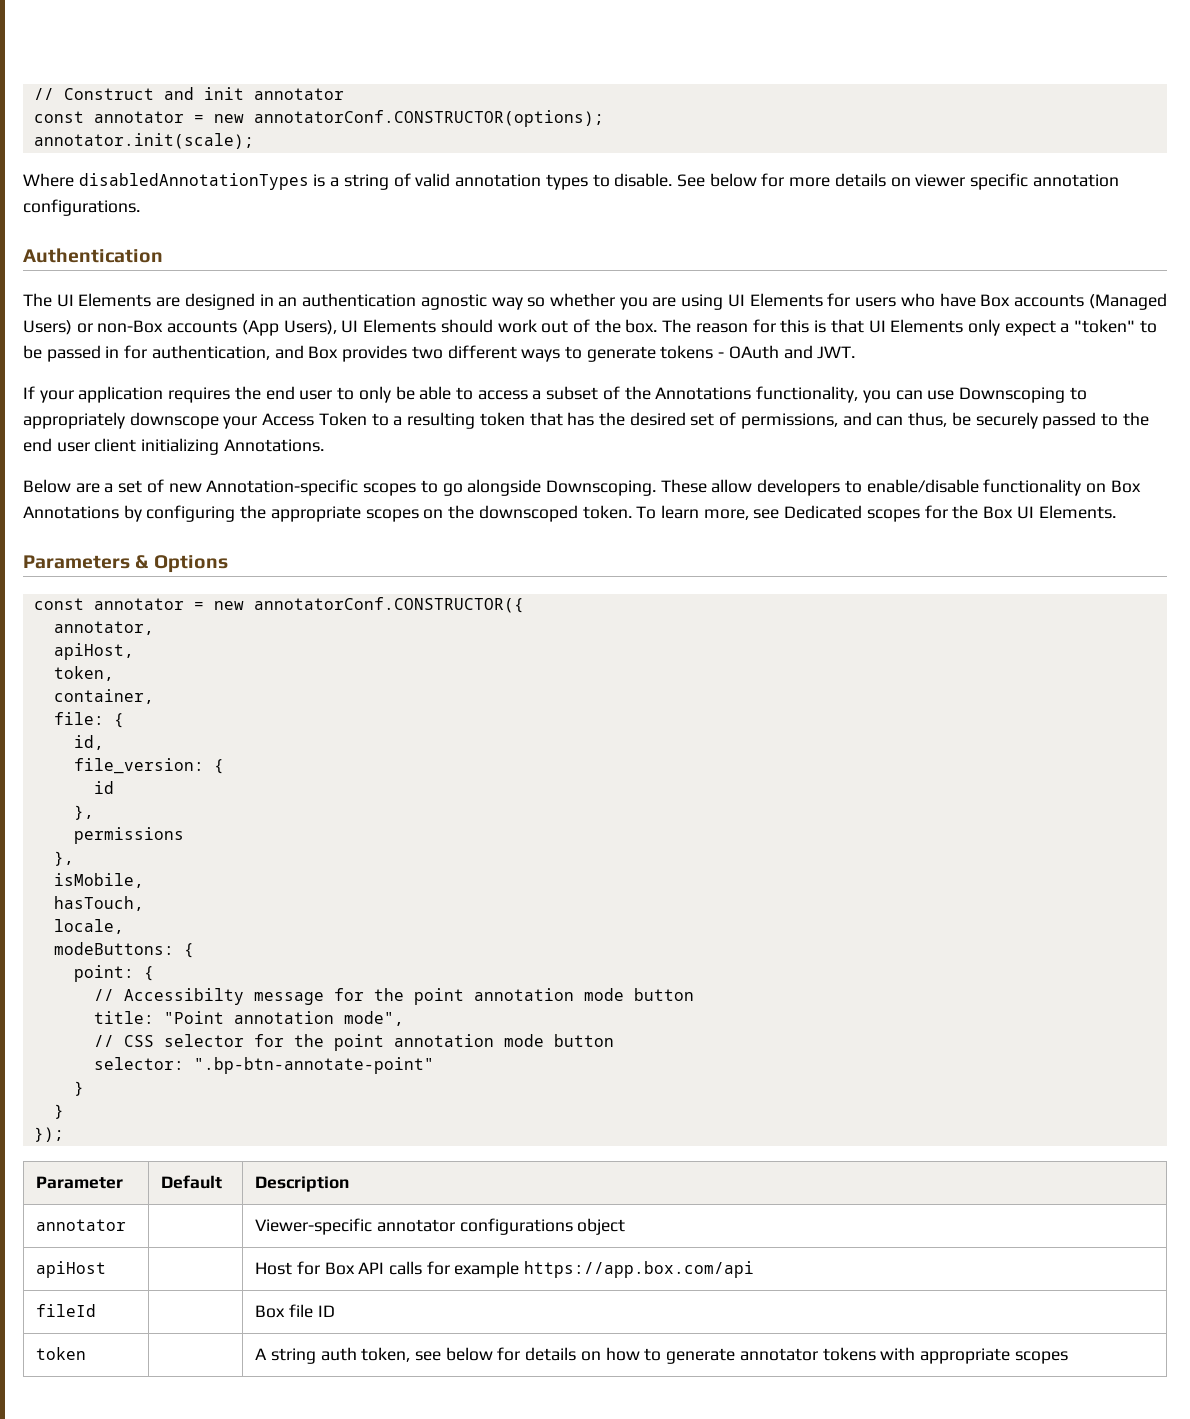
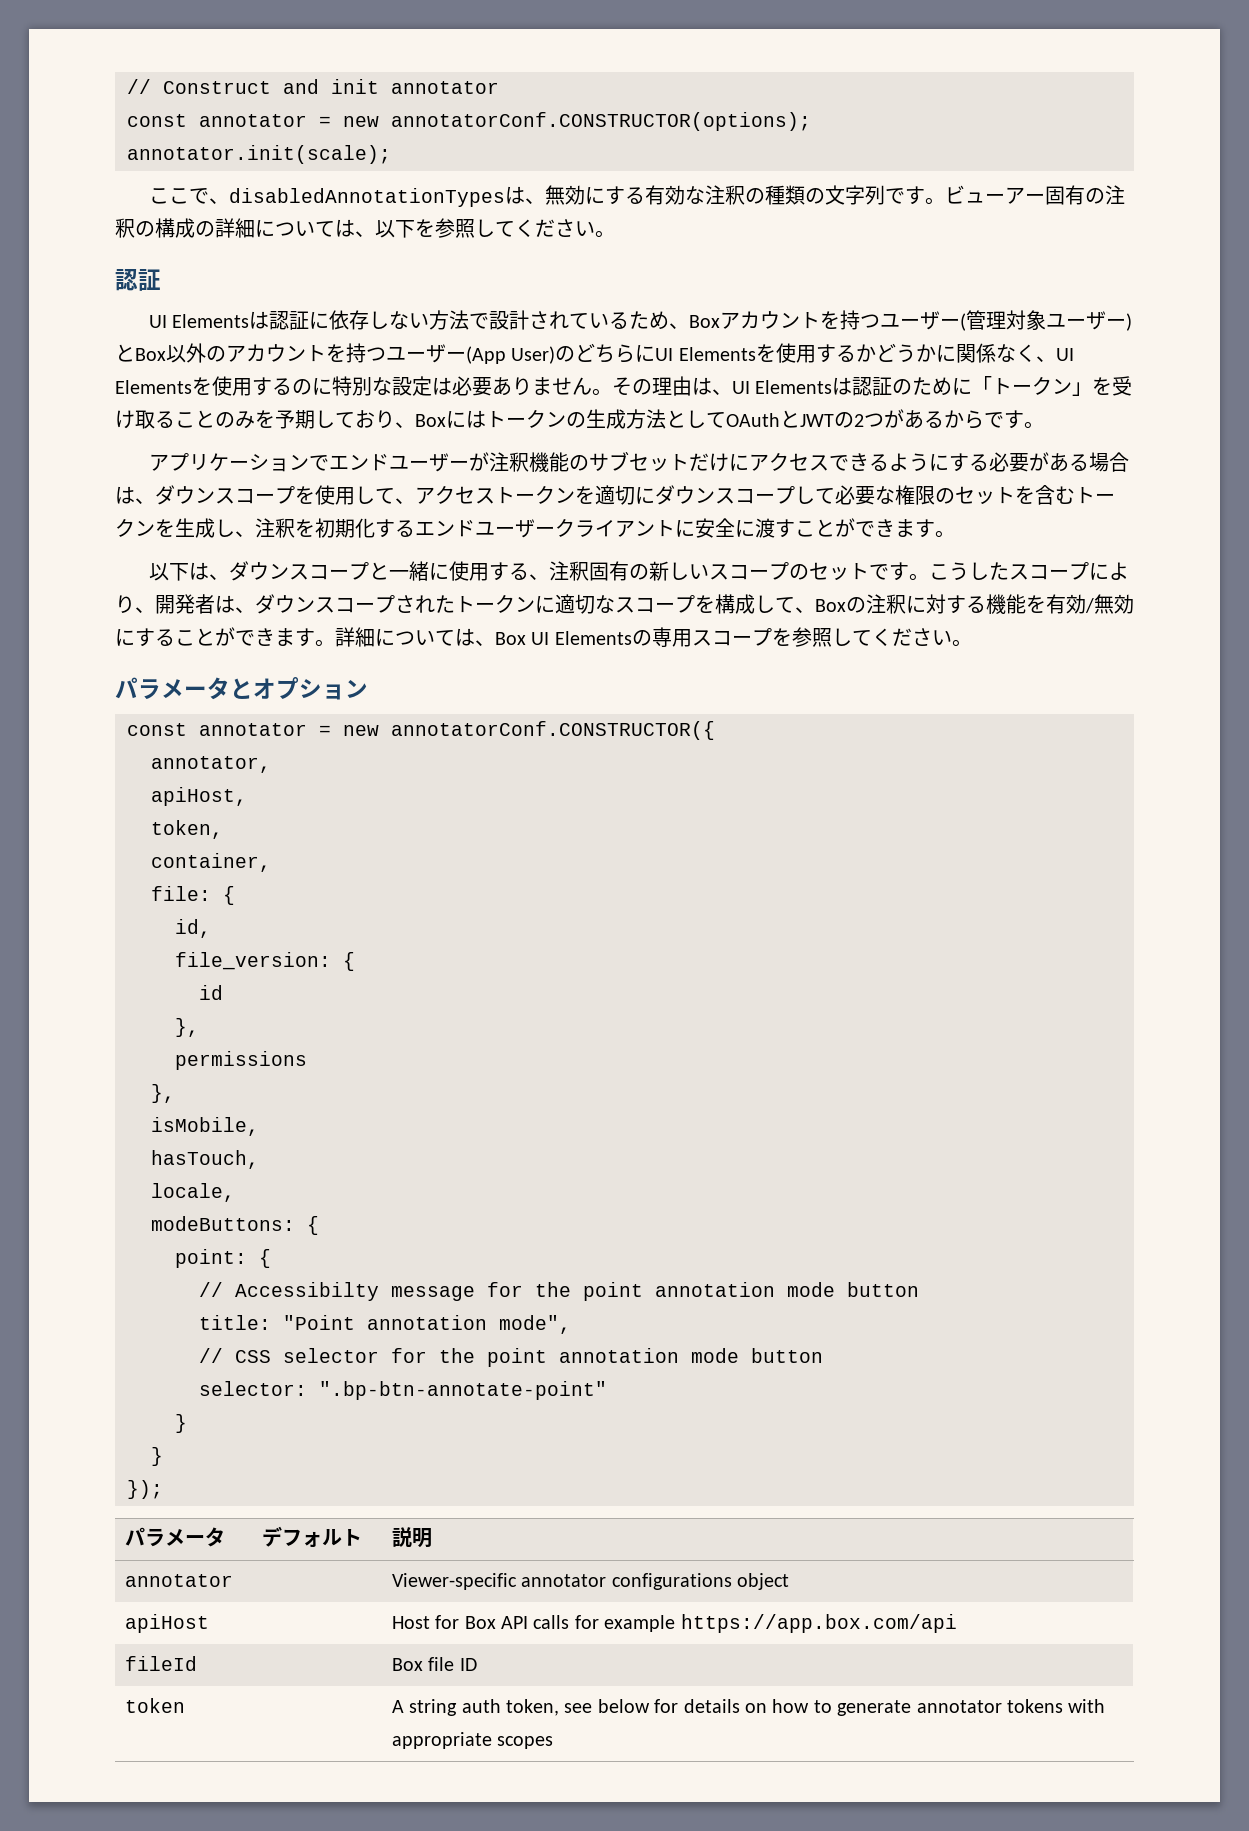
- Where disabledAnnotationTypes is a string of valid annotation types to disable. See below for more details on viewer specific annotation configurations.
- Authentication
- The UI Elements are designed in an authentication agnostic way so whether you are using UI Elements for users who have Box accounts (Managed Users) or non-Box accounts (App Users), UI Elements should work out of the box. The reason for this is that UI Elements only expect a "token" to be passed in for authentication, and Box provides two different ways to generate tokens - OAuth and JWT.
- If your application requires the end user to only be able to access a subset of the Annotations functionality, you can use Downscoping to appropriately downscope your Access Token to a resulting token that has the desired set of permissions, and can thus, be securely passed to the end user client initializing Annotations.
- Below are a set of new Annotation-specific scopes to go alongside Downscoping. These allow developers to enable/disable functionality on Box Annotations by configuring the appropriate scopes on the downscoped token. To learn more, see Dedicated scopes for the Box UI Elements.
- Parameters & Options
+ ここで、disabledAnnotationTypesは、無効にする有効な注釈の種類の文字列です。ビューアー固有の注釈の構成の詳細については、以下を参照してください。
+ 認証
+ UI Elementsは認証に依存しない方法で設計されているため、Boxアカウントを持つユーザー(管理対象ユーザー)とBox以外のアカウントを持つユーザー(App User)のどちらにUI Elementsを使用するかどうかに関係なく、UI Elementsを使用するのに特別な設定は必要ありません。その理由は、UI Elementsは認証のために「トークン」を受け取ることのみを予期しており、Boxにはトークンの生成方法としてOAuthとJWTの2つがあるからです。
+ アプリケーションでエンドユーザーが注釈機能のサブセットだけにアクセスできるようにする必要がある場合は、ダウンスコープを使用して、アクセストークンを適切にダウンスコープして必要な権限のセットを含むトークンを生成し、注釈を初期化するエンドユーザークライアントに安全に渡すことができます。
+ 以下は、ダウンスコープと一緒に使用する、注釈固有の新しいスコープのセットです。こうしたスコープにより、開発者は、ダウンスコープされたトークンに適切なスコープを構成して、Boxの注釈に対する機能を有効/無効にすることができます。詳細については、Box UI Elementsの専用スコープを参照してください。
+ パラメータとオプション
- Parameter | Default | Description
+ パラメータ | デフォルト | 説明

